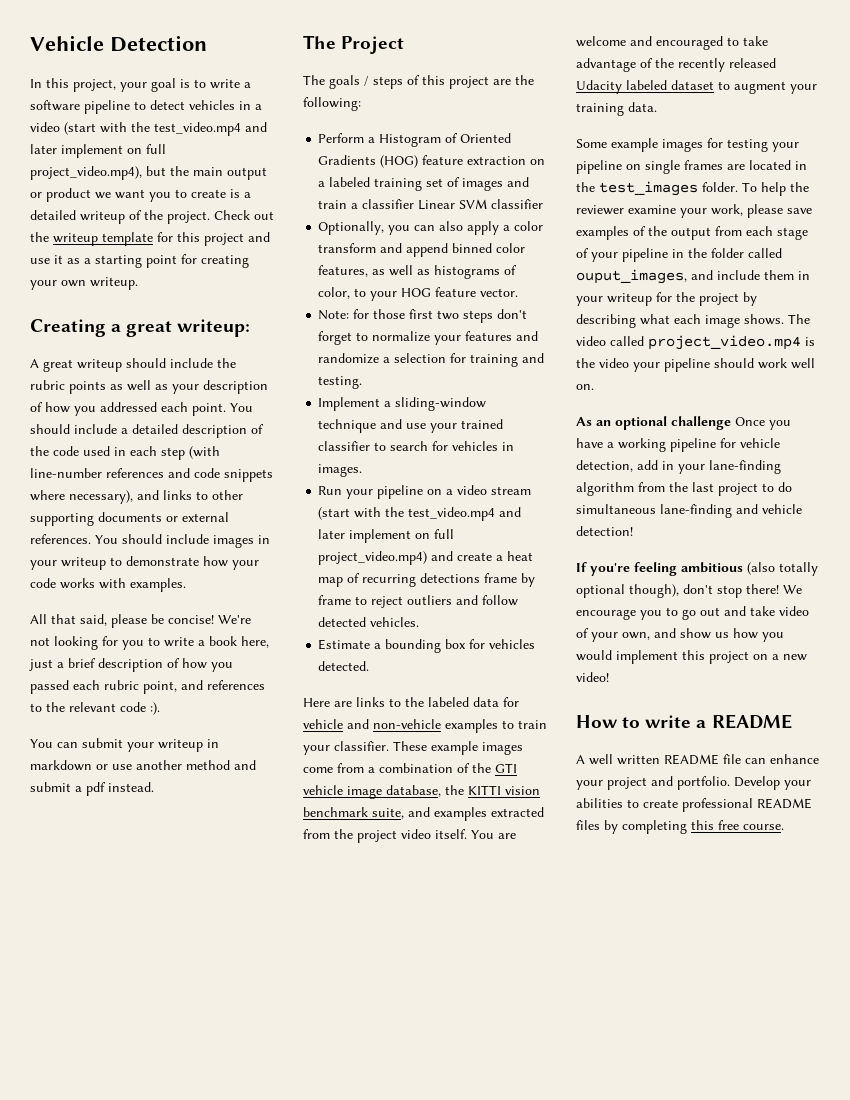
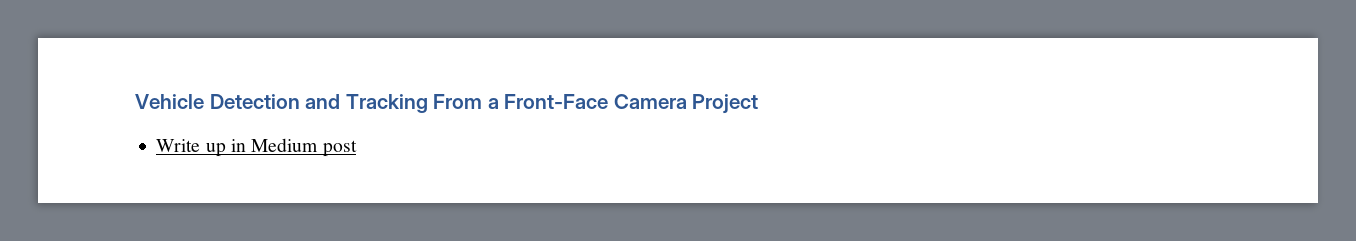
- Vehicle Detection
- In this project, your goal is to write a software pipeline to detect vehicles in a video (start with the test_video.mp4 and later implement on full project_video.mp4), but the main output or product we want you to create is a detailed writeup of the project. Check out the writeup template for this project and use it as a starting point for creating your own writeup.
- Creating a great writeup:
- A great writeup should include the rubric points as well as your description of how you addressed each point. You should include a detailed description of the code used in each step (with line-number references and code snippets where necessary), and links to other supporting documents or external references. You should include images in your writeup to demonstrate how your code works with examples.
- All that said, please be concise! We're not looking for you to write a book here, just a brief description of how you passed each rubric point, and references to the relevant code :).
- You can submit your writeup in markdown or use another method and submit a pdf instead.
- The Project
- The goals / steps of this project are the following:
- Perform a Histogram of Oriented Gradients (HOG) feature extraction on a labeled training set of images and train a classifier Linear SVM classifier
- Optionally, you can also apply a color transform and append binned color features, as well as histograms of color, to your HOG feature vector.
- Note: for those first two steps don't forget to normalize your features and randomize a selection for training and testing.
- Implement a sliding-window technique and use your trained classifier to search for vehicles in images.
- Run your pipeline on a video stream (start with the test_video.mp4 and later implement on full project_video.mp4) and create a heat map of recurring detections frame by frame to reject outliers and follow detected vehicles.
- Estimate a bounding box for vehicles detected.
- Here are links to the labeled data for vehicle and non-vehicle examples to train your classifier. These example images come from a combination of the GTI vehicle image database, the KITTI vision benchmark suite, and examples extracted from the project video itself. You are welcome and encouraged to take advantage of the recently released Udacity labeled dataset to augment your training data.
- Some example images for testing your pipeline on single frames are located in the test_images folder. To help the reviewer examine your work, please save examples of the output from each stage of your pipeline in the folder called ouput_images, and include them in your writeup for the project by describing what each image shows. The video called project_video.mp4 is the video your pipeline should work well on.
- As an optional challenge Once you have a working pipeline for vehicle detection, add in your lane-finding algorithm from the last project to do simultaneous lane-finding and vehicle detection!
- If you're feeling ambitious (also totally optional though), don't stop there! We encourage you to go out and take video of your own, and show us how you would implement this project on a new video!
- How to write a README
- A well written README file can enhance your project and portfolio. Develop your abilities to create professional README files by completing this free course.
+ Vehicle Detection and Tracking From a Front-Face Camera Project
+ Write up in Medium post

